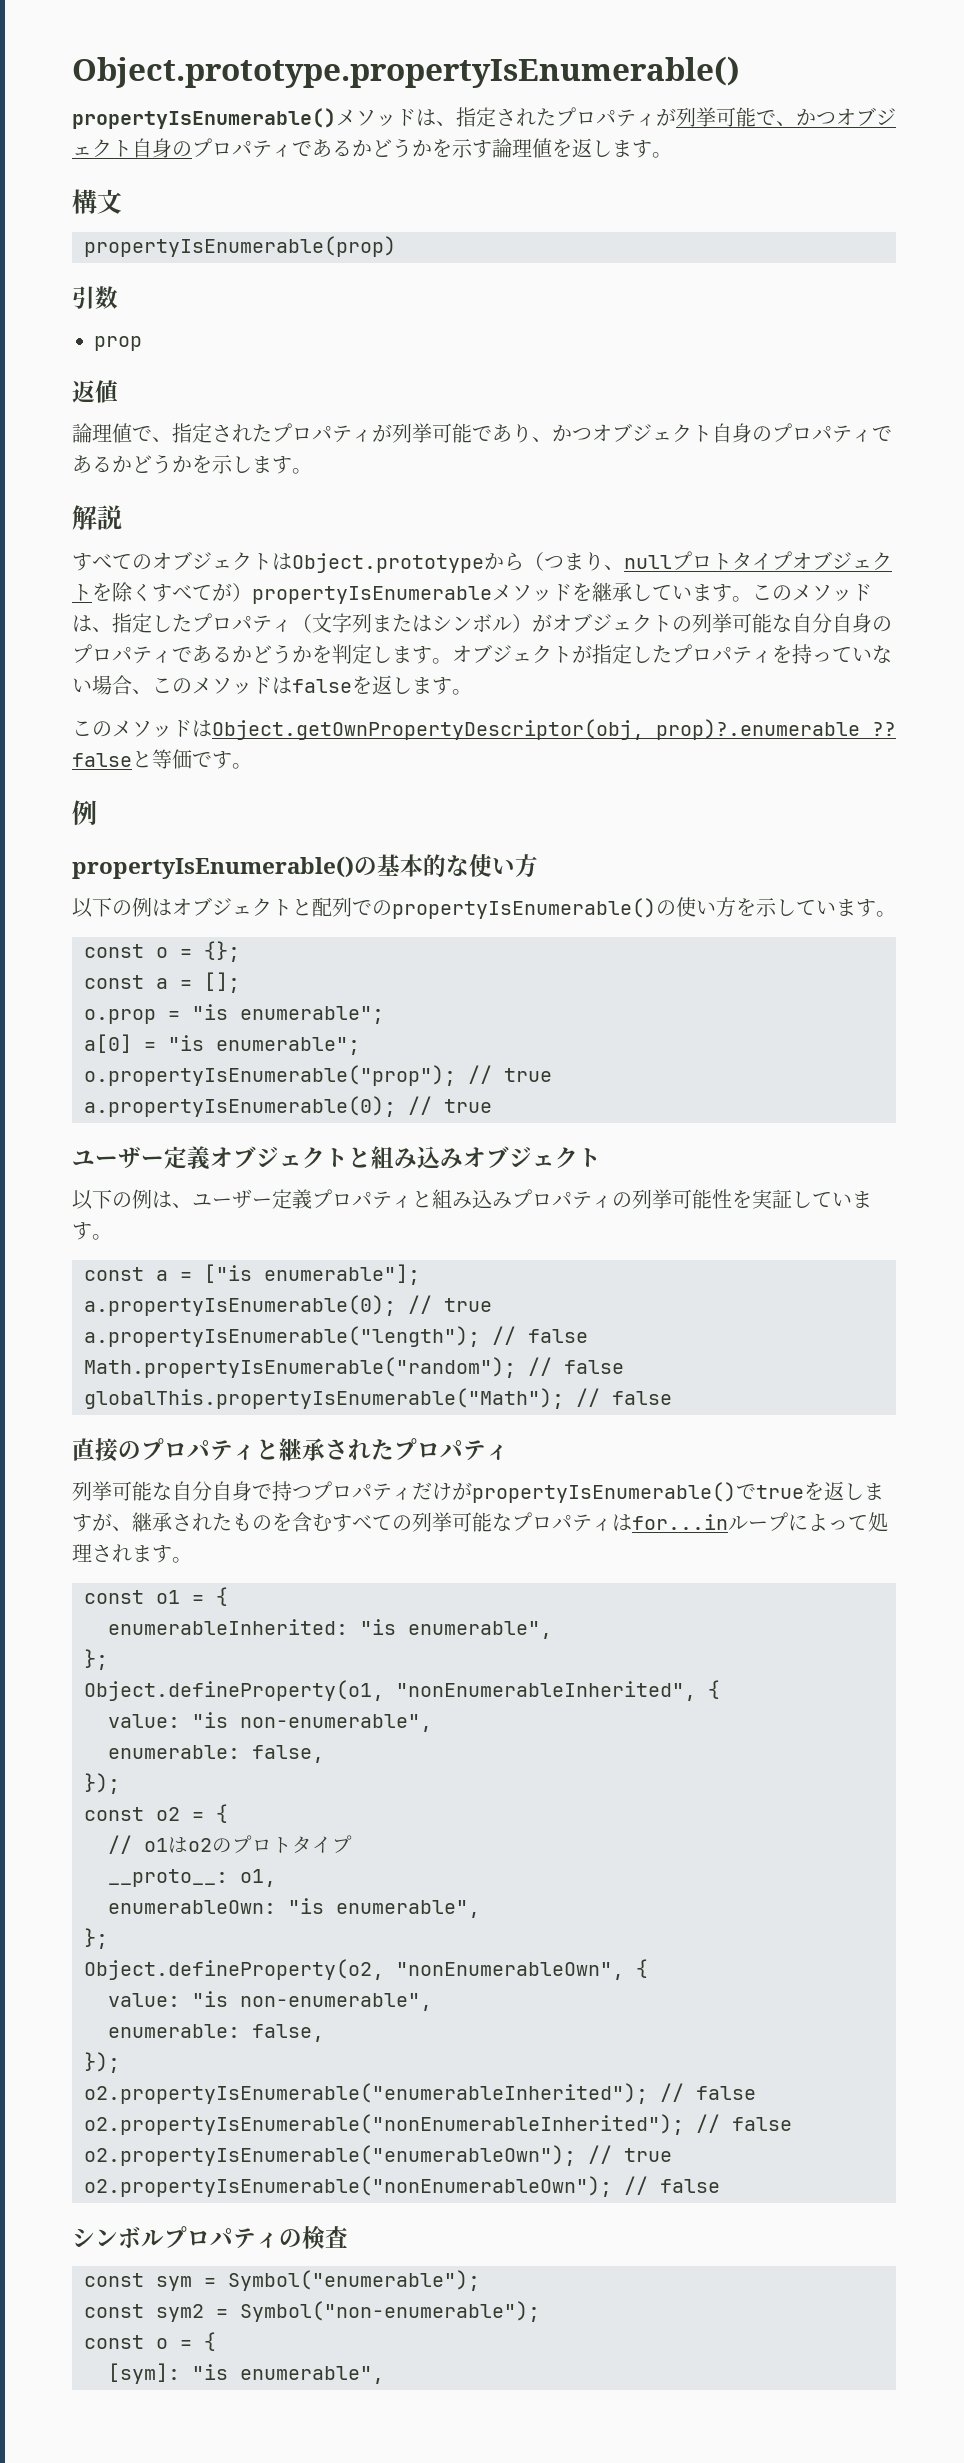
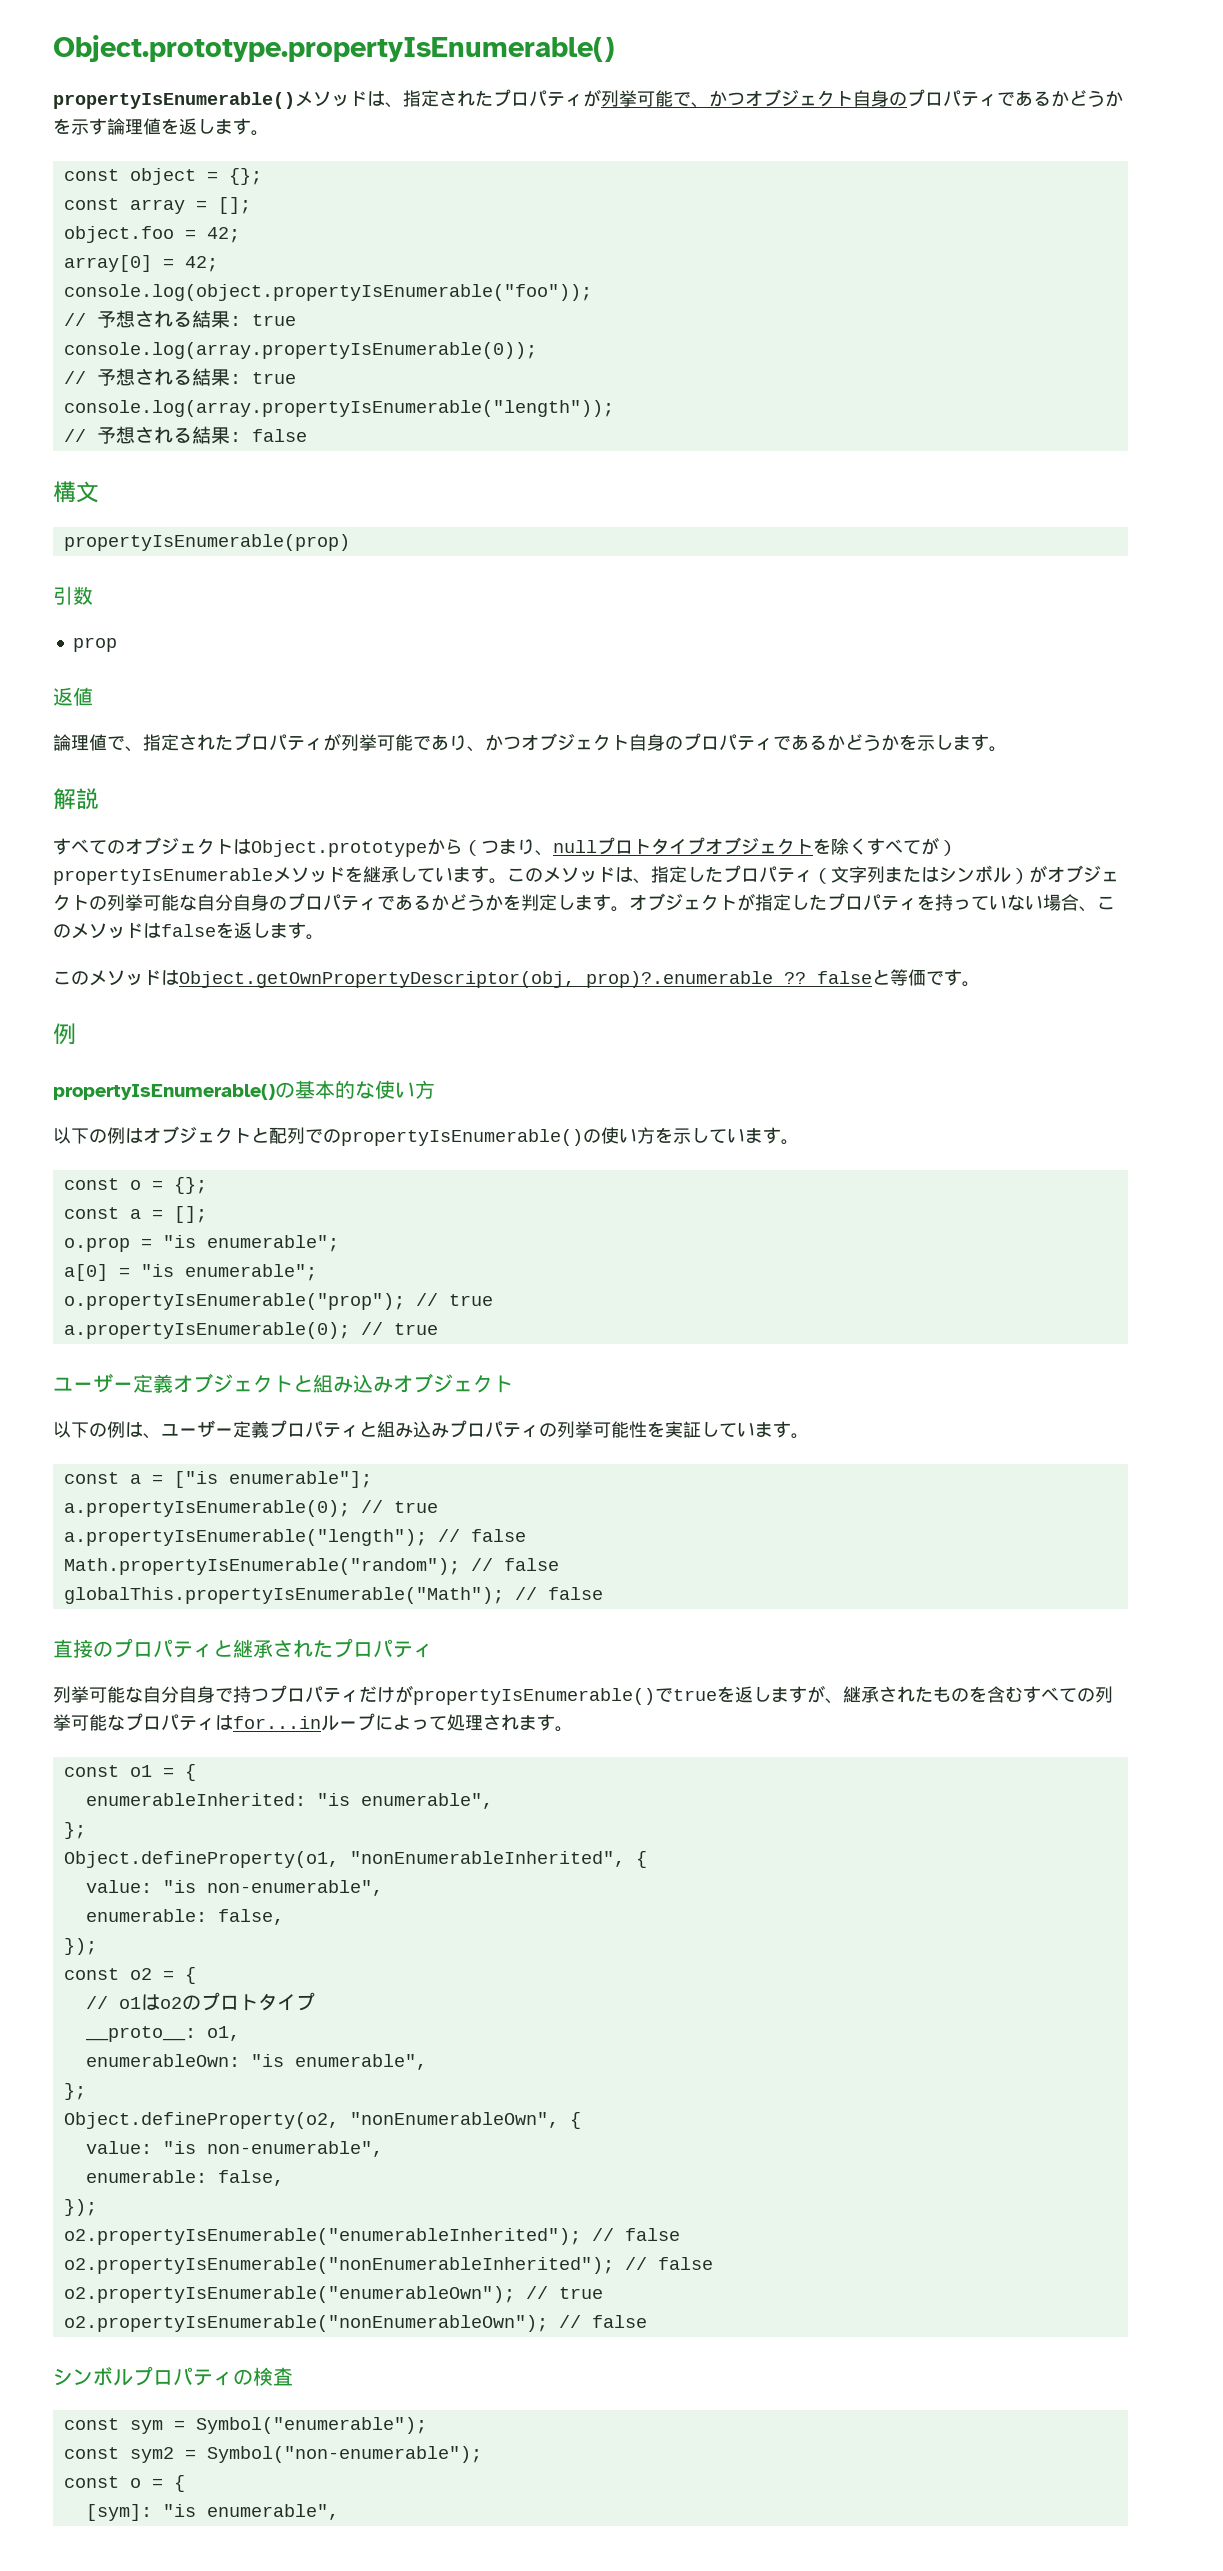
+ const object = {};
+ const array = [];
+ object.foo = 42;
+ array[0] = 42;
+ console.log(object.propertyIsEnumerable("foo"));
+ // 予想される結果: true
+ console.log(array.propertyIsEnumerable(0));
+ // 予想される結果: true
+ console.log(array.propertyIsEnumerable("length"));
+ // 予想される結果: false

